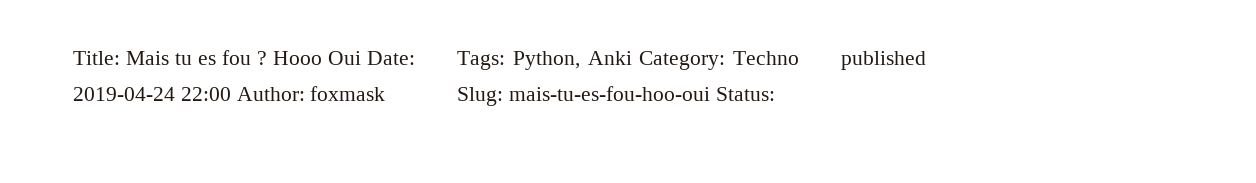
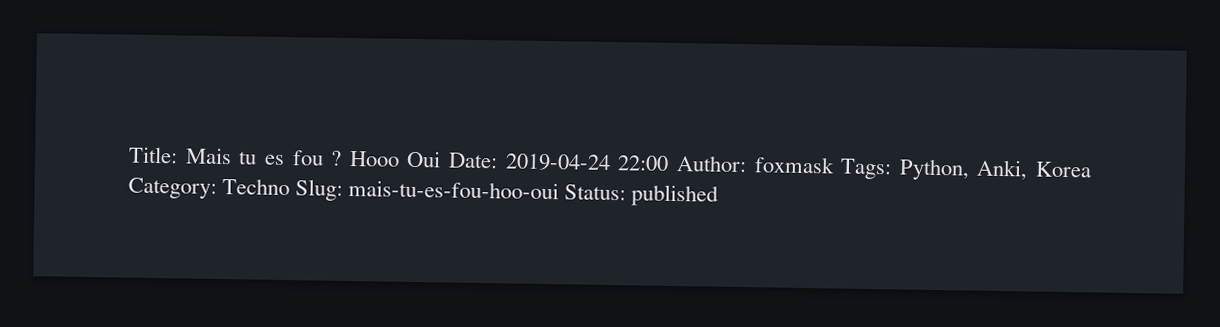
- Hooo Oui Date: 2019-04-24 22:00 Author: foxmask Tags: Python, Anki Category: Techno Slug: mais-tu-es-fou-hoo-oui Status: published
+ Hooo Oui Date: 2019-04-24 22:00 Author: foxmask Tags: Python, Anki, Korea Category: Techno Slug: mais-tu-es-fou-hoo-oui Status: published

